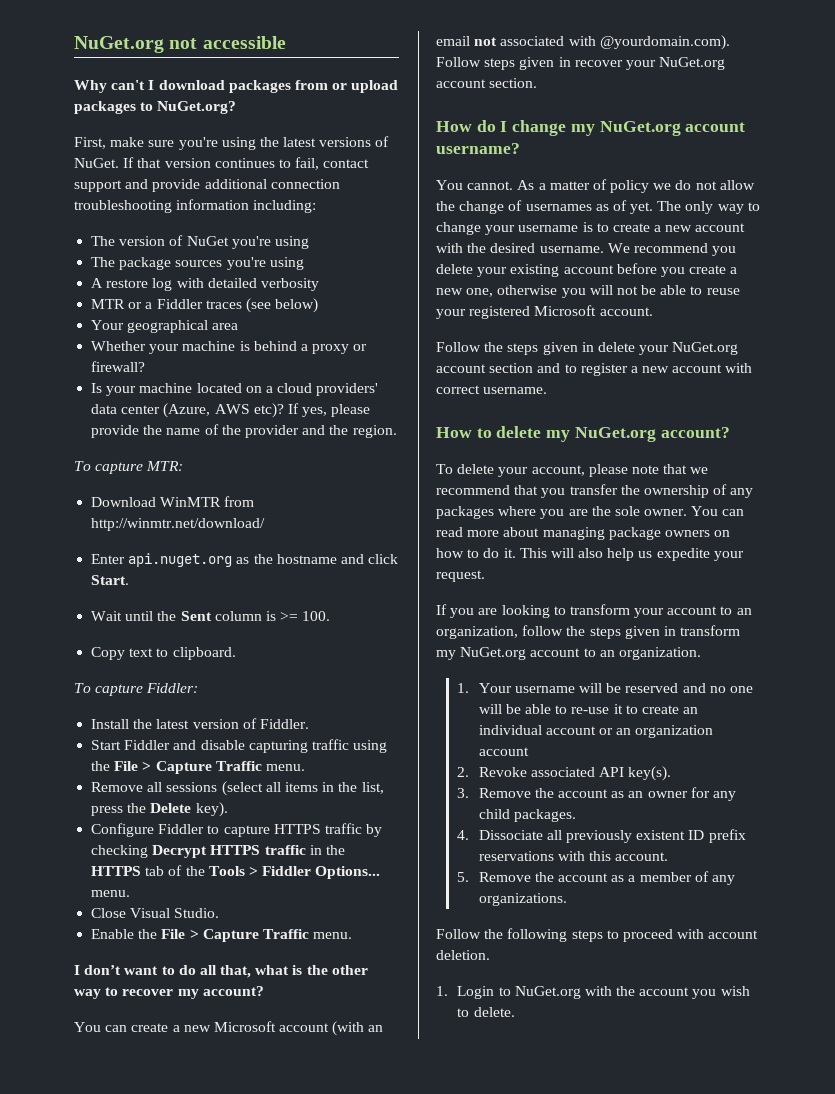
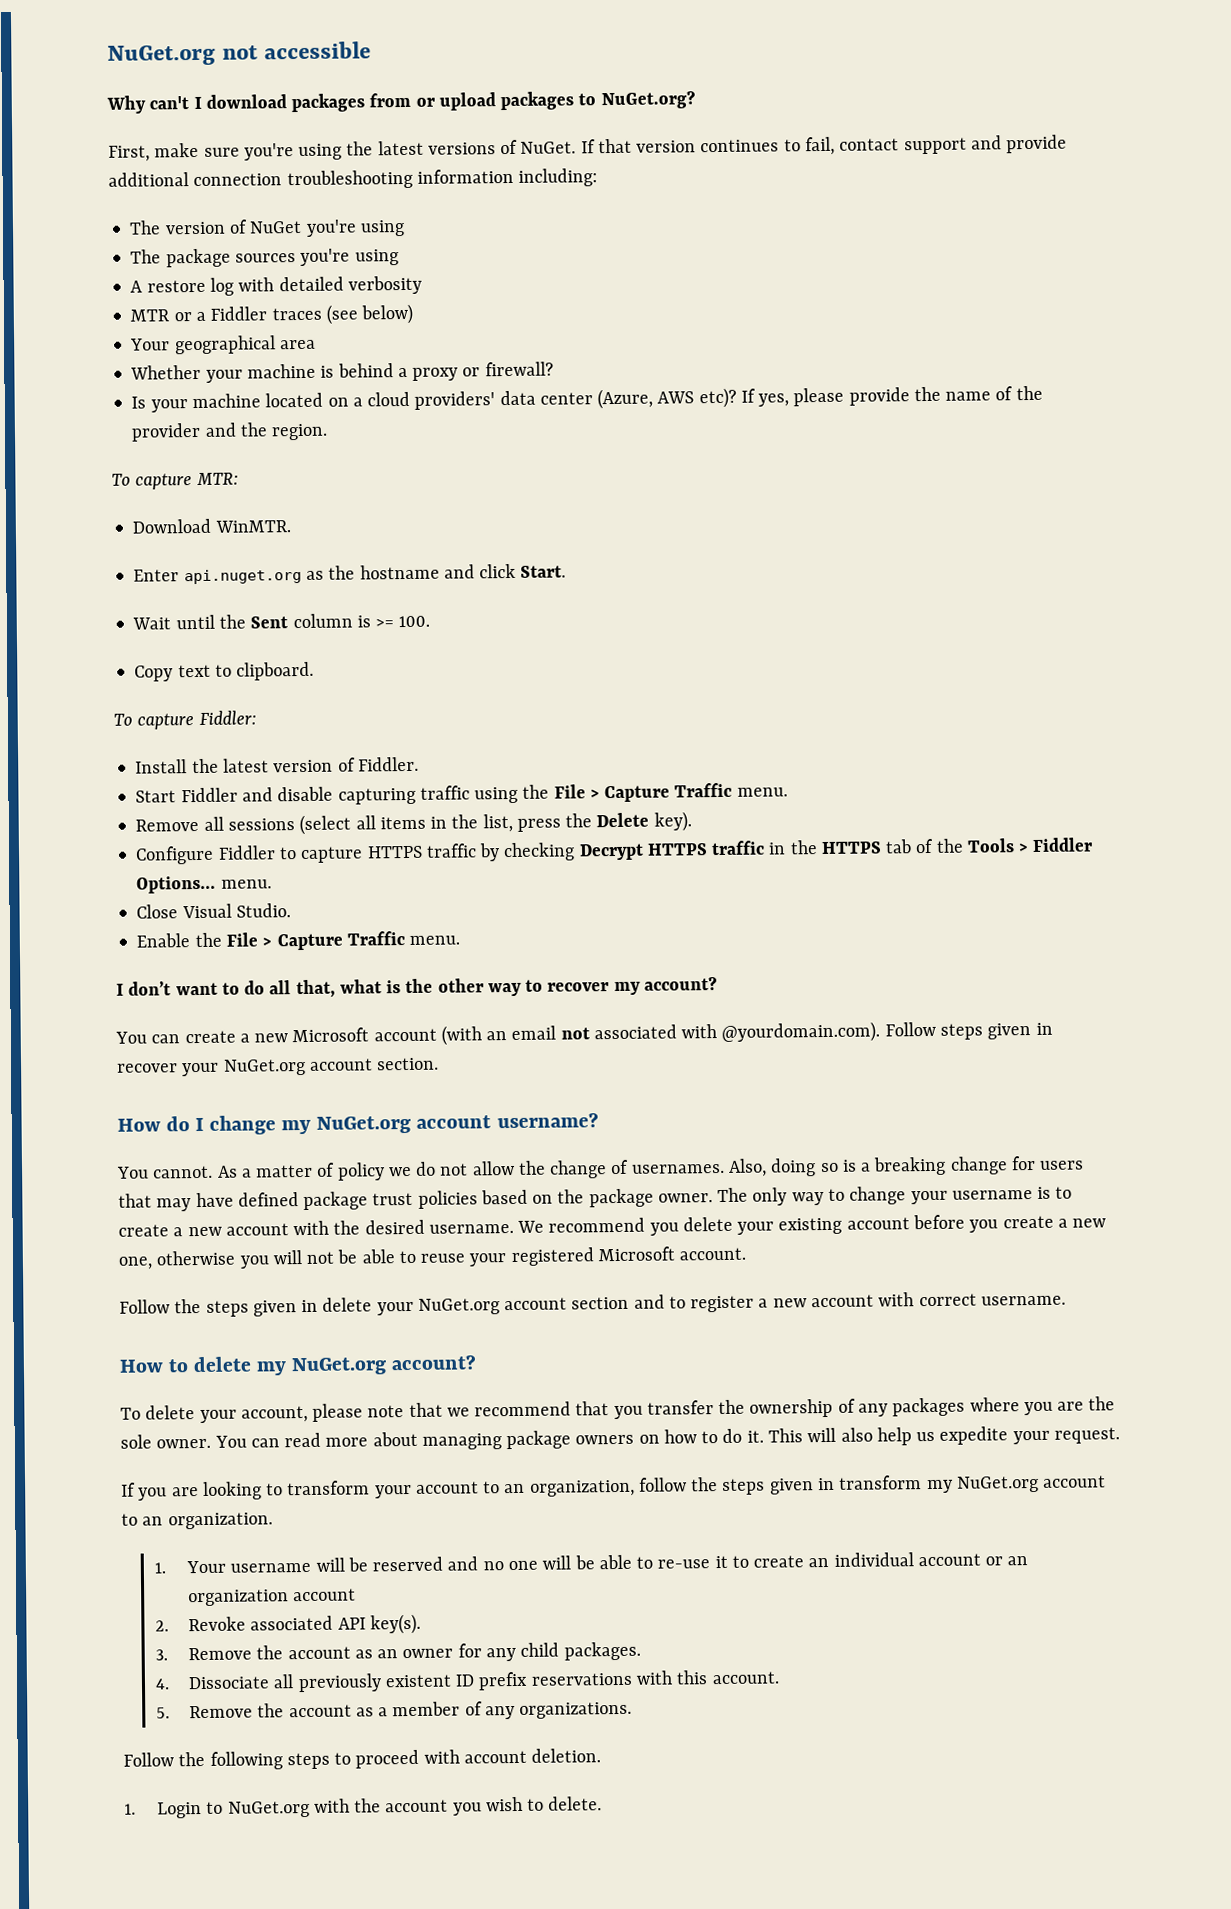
- Download WinMTR from http://winmtr.net/download/
+ Download WinMTR.
- As a matter of policy we do not allow the change of usernames as of yet.
+ As a matter of policy we do not allow the change of usernames. Also, doing so is a breaking change for users that may have defined package trust policies based on the package owner.

